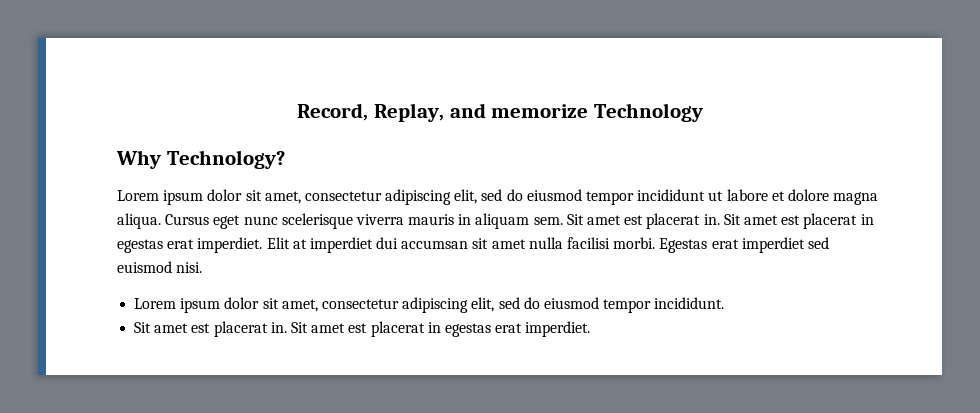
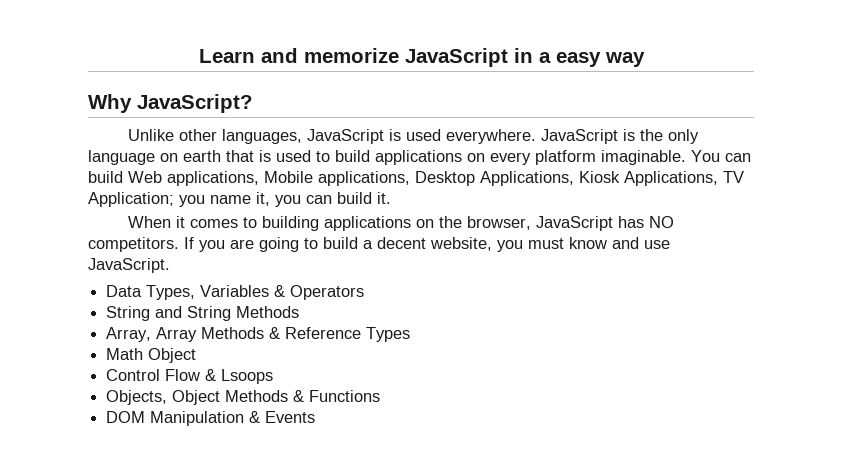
- Record, Replay, and memorize Technology
- Why Technology?
- Lorem ipsum dolor sit amet, consectetur adipiscing elit, sed do eiusmod tempor incididunt ut labore et dolore magna aliqua. Cursus eget nunc scelerisque viverra mauris in aliquam sem. Sit amet est placerat in. Sit amet est placerat in egestas erat imperdiet. Elit at imperdiet dui accumsan sit amet nulla facilisi morbi. Egestas erat imperdiet sed euismod nisi.
- Lorem ipsum dolor sit amet, consectetur adipiscing elit, sed do eiusmod tempor incididunt.
- Sit amet est placerat in. Sit amet est placerat in egestas erat imperdiet.
+ Learn and memorize JavaScript in a easy way
+ Why JavaScript?
+ Unlike other languages, JavaScript is used everywhere. JavaScript is the only language on earth that is used to build applications on every platform imaginable. You can build Web applications, Mobile applications, Desktop Applications, Kiosk Applications, TV Application; you name it, you can build it.
+ When it comes to building applications on the browser, JavaScript has NO competitors. If you are going to build a decent website, you must know and use JavaScript.
+ Data Types, Variables & Operators
+ String and String Methods
+ Array, Array Methods & Reference Types
+ Math Object
+ Control Flow & Lsoops
+ Objects, Object Methods & Functions
+ DOM Manipulation & Events

